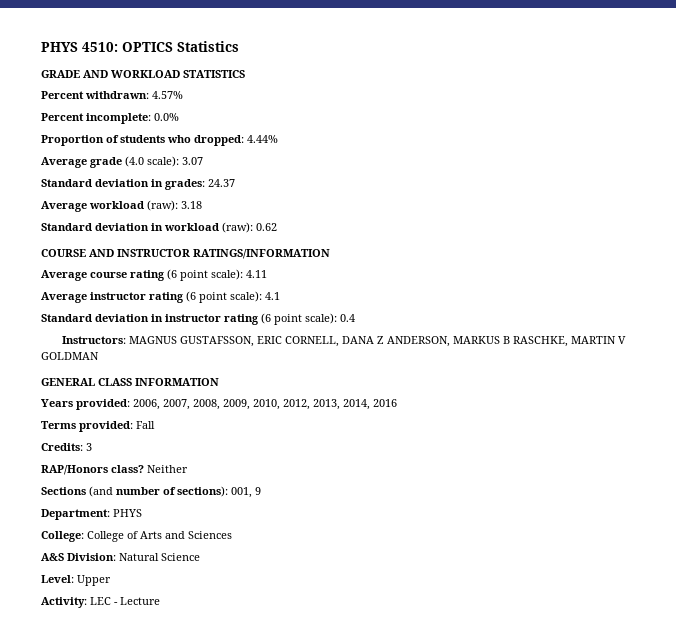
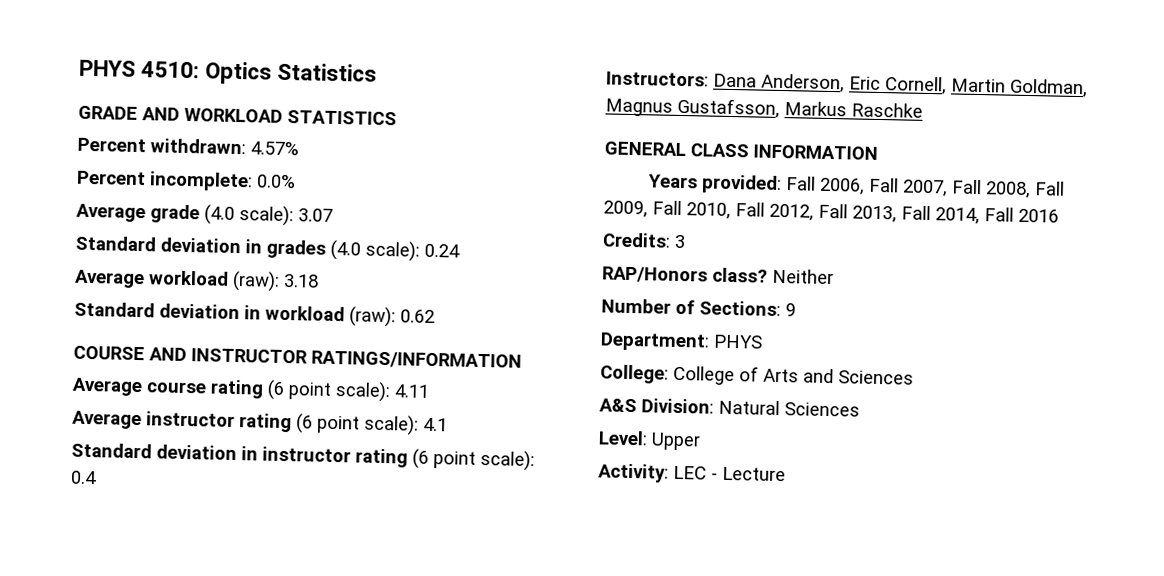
- PHYS 4510: OPTICS Statistics
+ PHYS 4510: Optics Statistics
- Proportion of students who dropped: 4.44%
- Standard deviation in grades: 24.37
+ Standard deviation in grades (4.0 scale): 0.24
- Instructors: MAGNUS GUSTAFSSON, ERIC CORNELL, DANA Z ANDERSON, MARKUS B RASCHKE, MARTIN V GOLDMAN
+ Instructors: Dana Anderson, Eric Cornell, Martin Goldman, Magnus Gustafsson, Markus Raschke
- Years provided: 2006, 2007, 2008, 2009, 2010, 2012, 2013, 2014, 2016
- Terms provided: Fall
+ Years provided: Fall 2006, Fall 2007, Fall 2008, Fall 2009, Fall 2010, Fall 2012, Fall 2013, Fall 2014, Fall 2016
- Sections (and number of sections): 001, 9
+ Number of Sections: 9
- A&S Division: Natural Science
+ A&S Division: Natural Sciences

